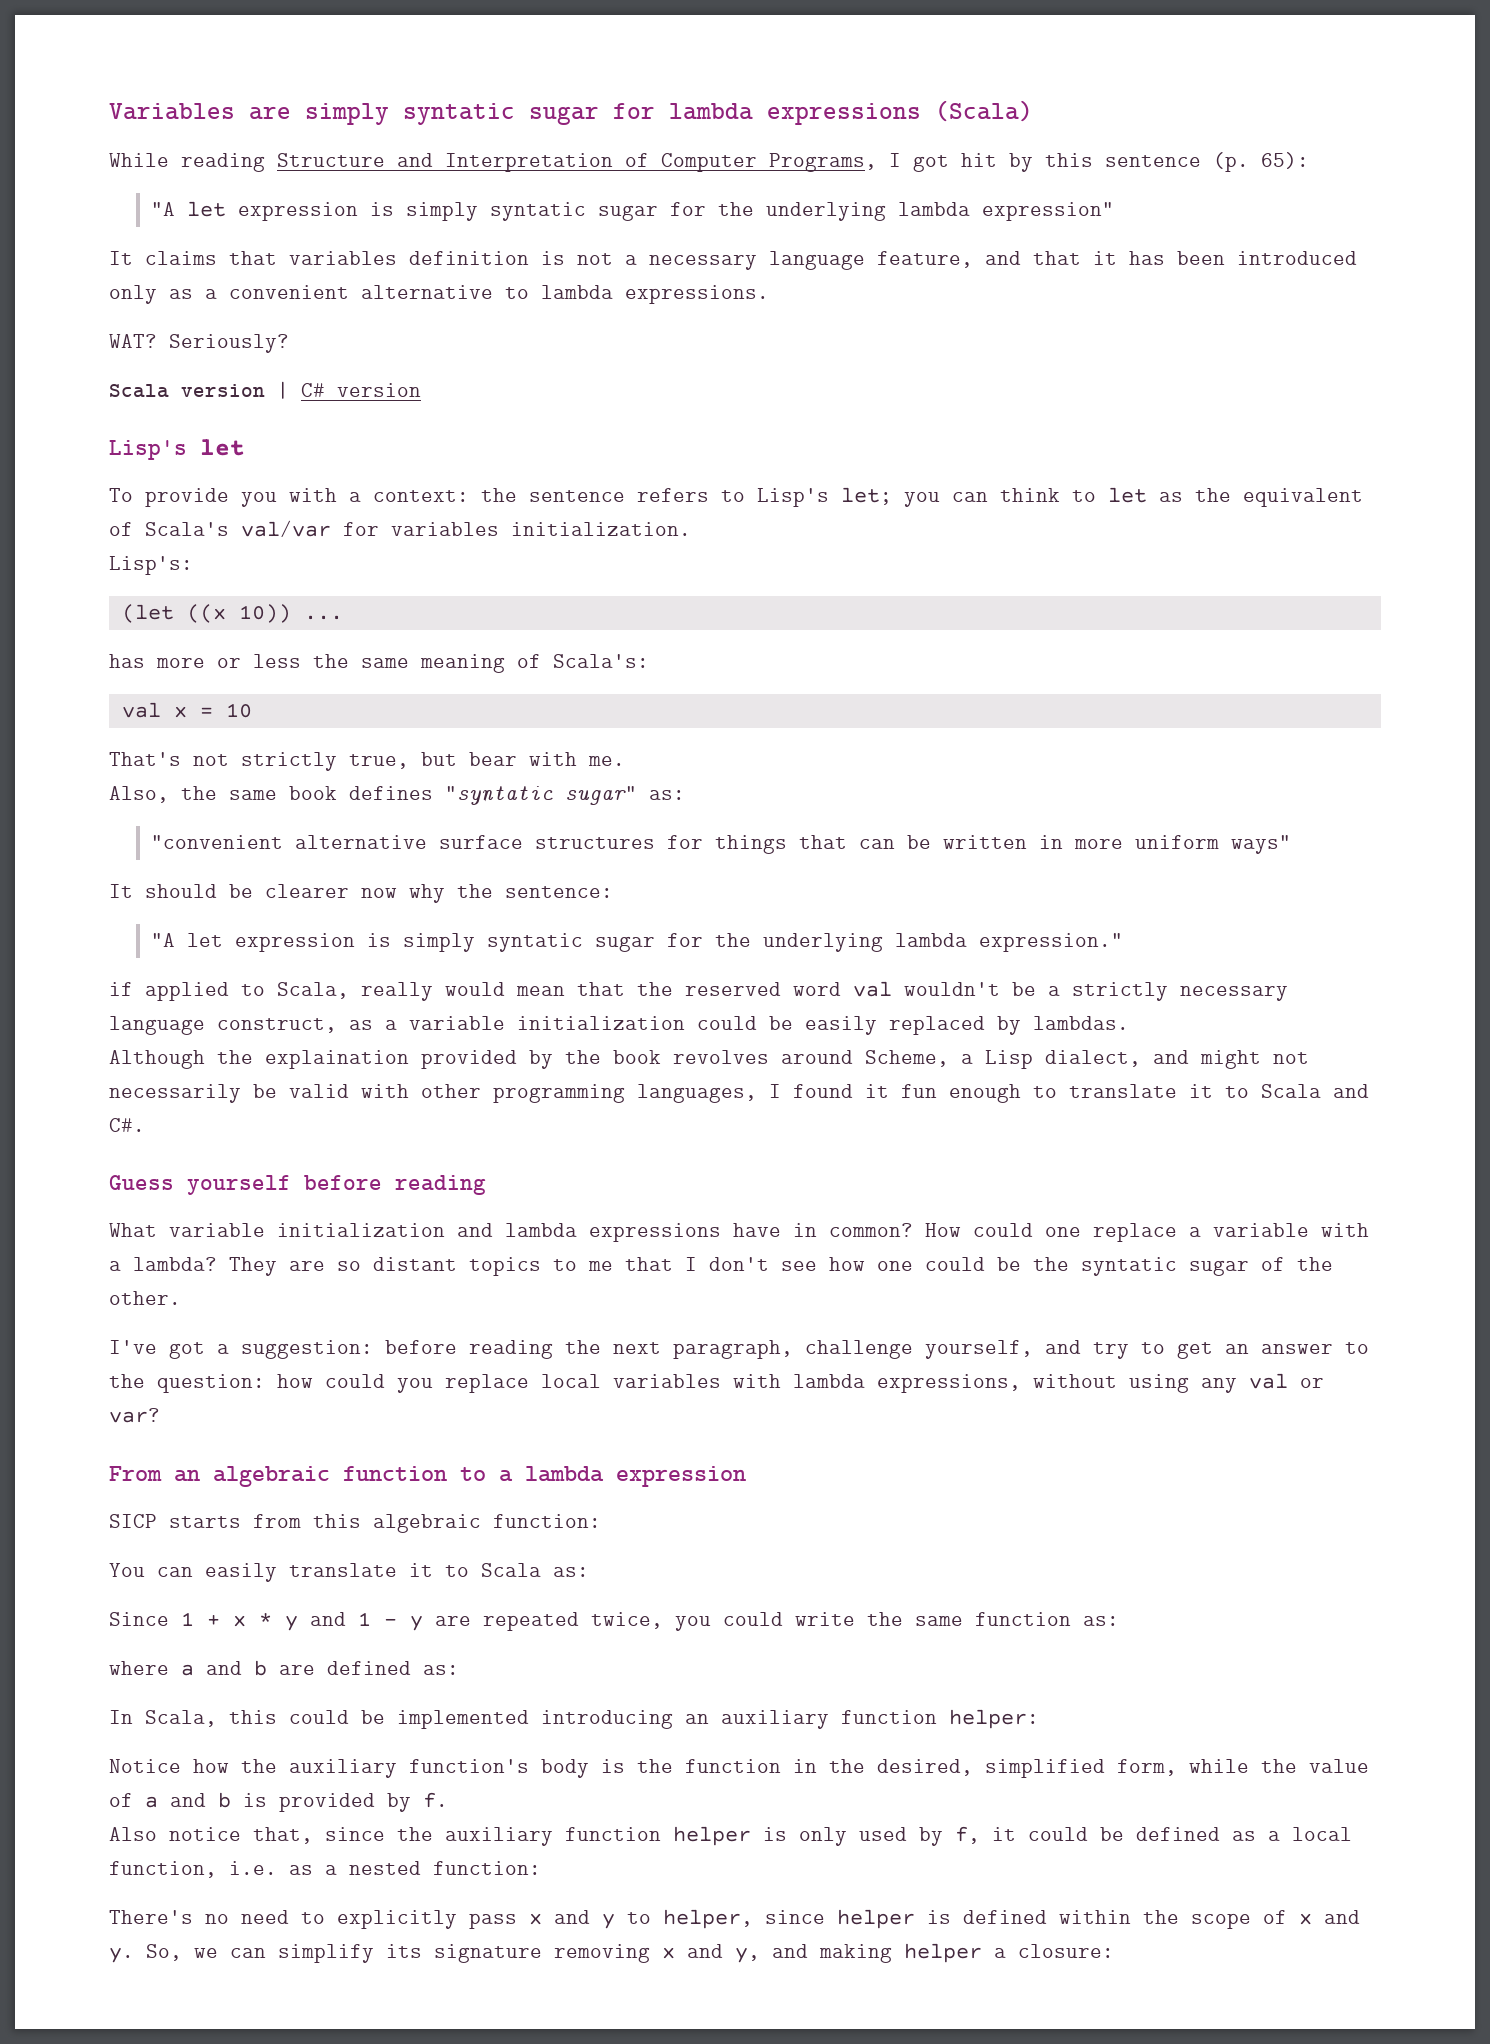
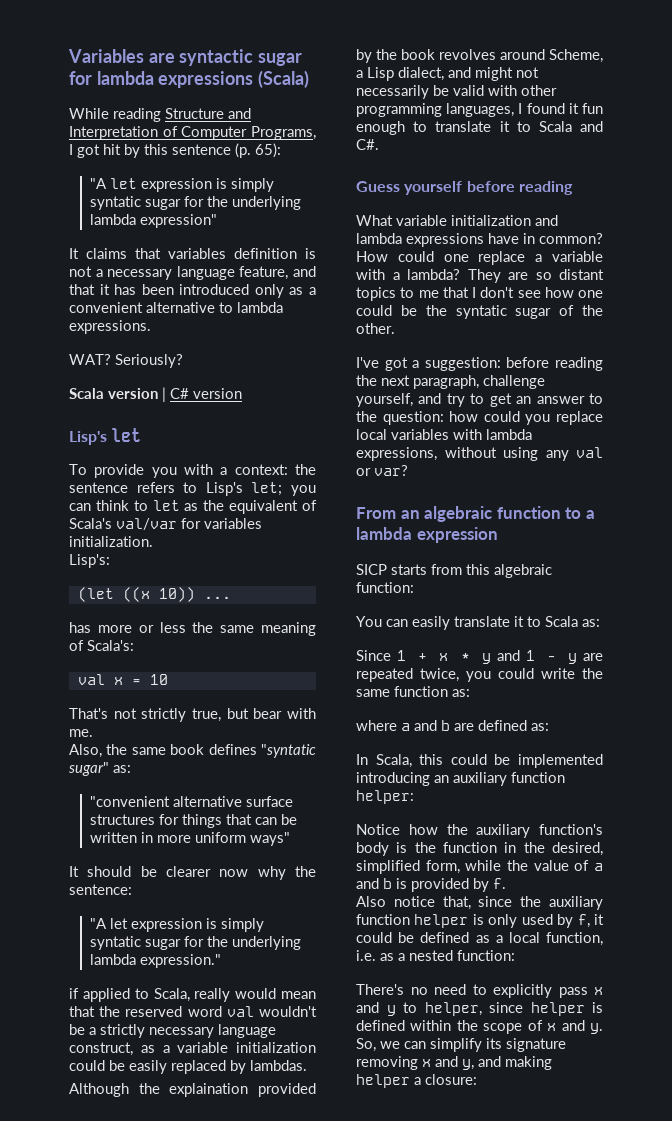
- Variables are simply syntatic sugar for lambda expressions (Scala)
+ Variables are syntactic sugar for lambda expressions (Scala)

